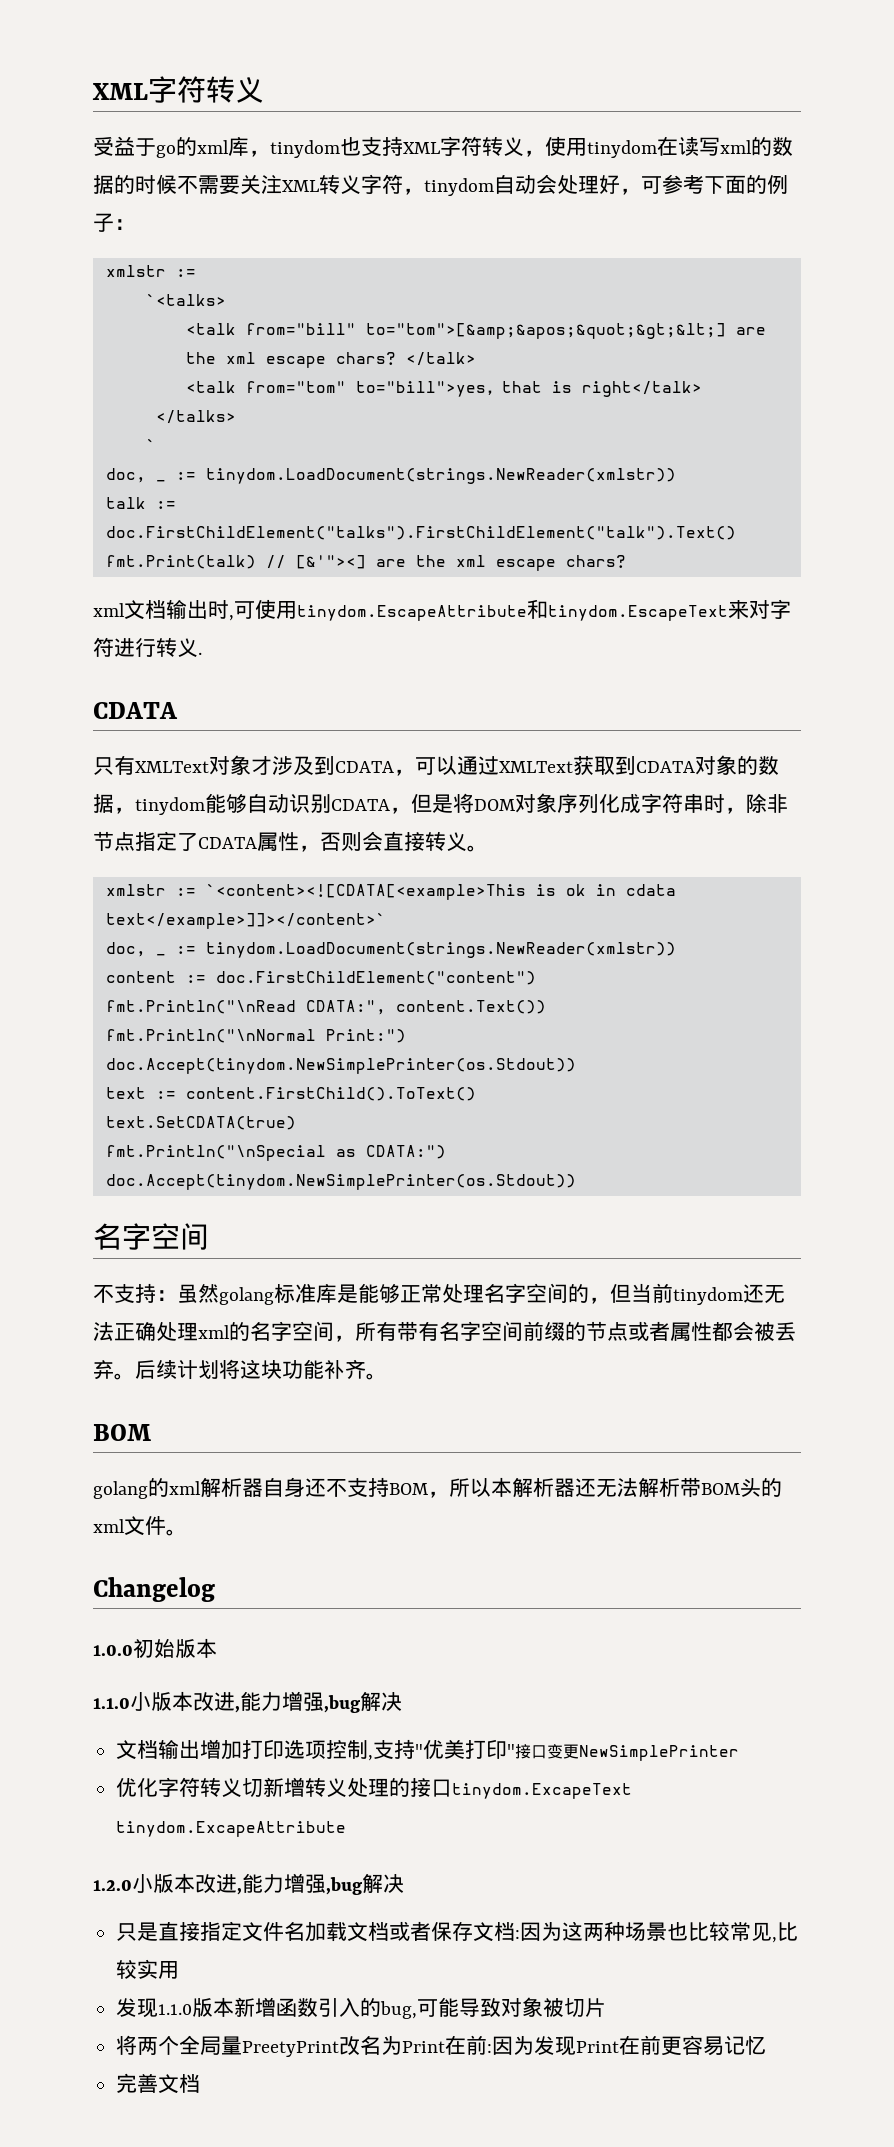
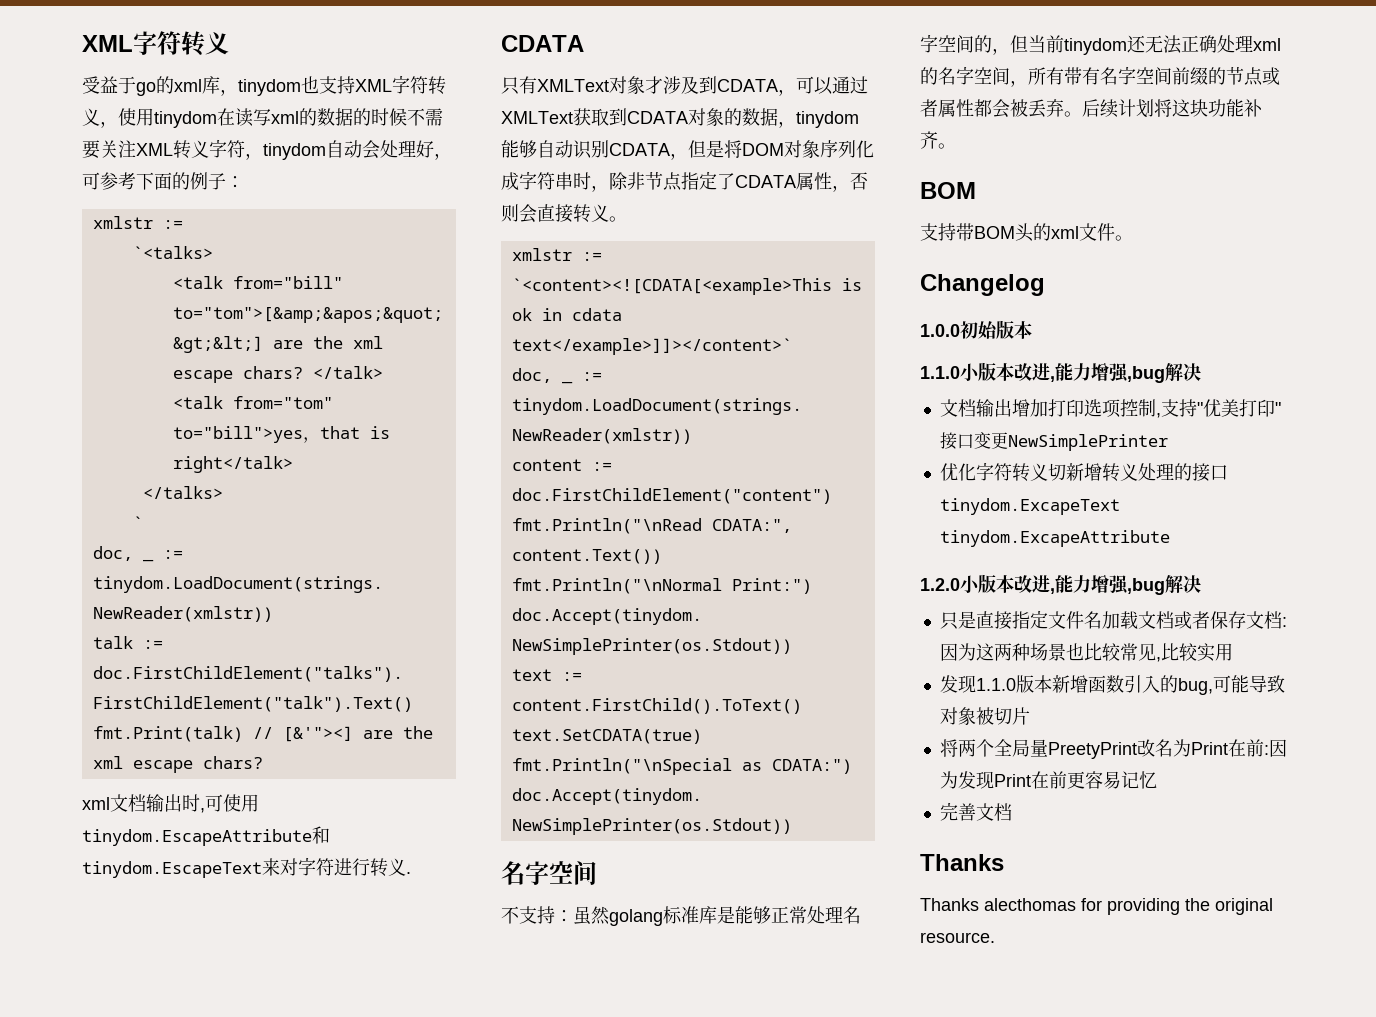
- golang的xml解析器自身还不支持BOM，所以本解析器还无法解析带BOM头的xml文件。
+ 支持带BOM头的xml文件。
  完善文档
+ Thanks
+ Thanks alecthomas for providing the original resource.

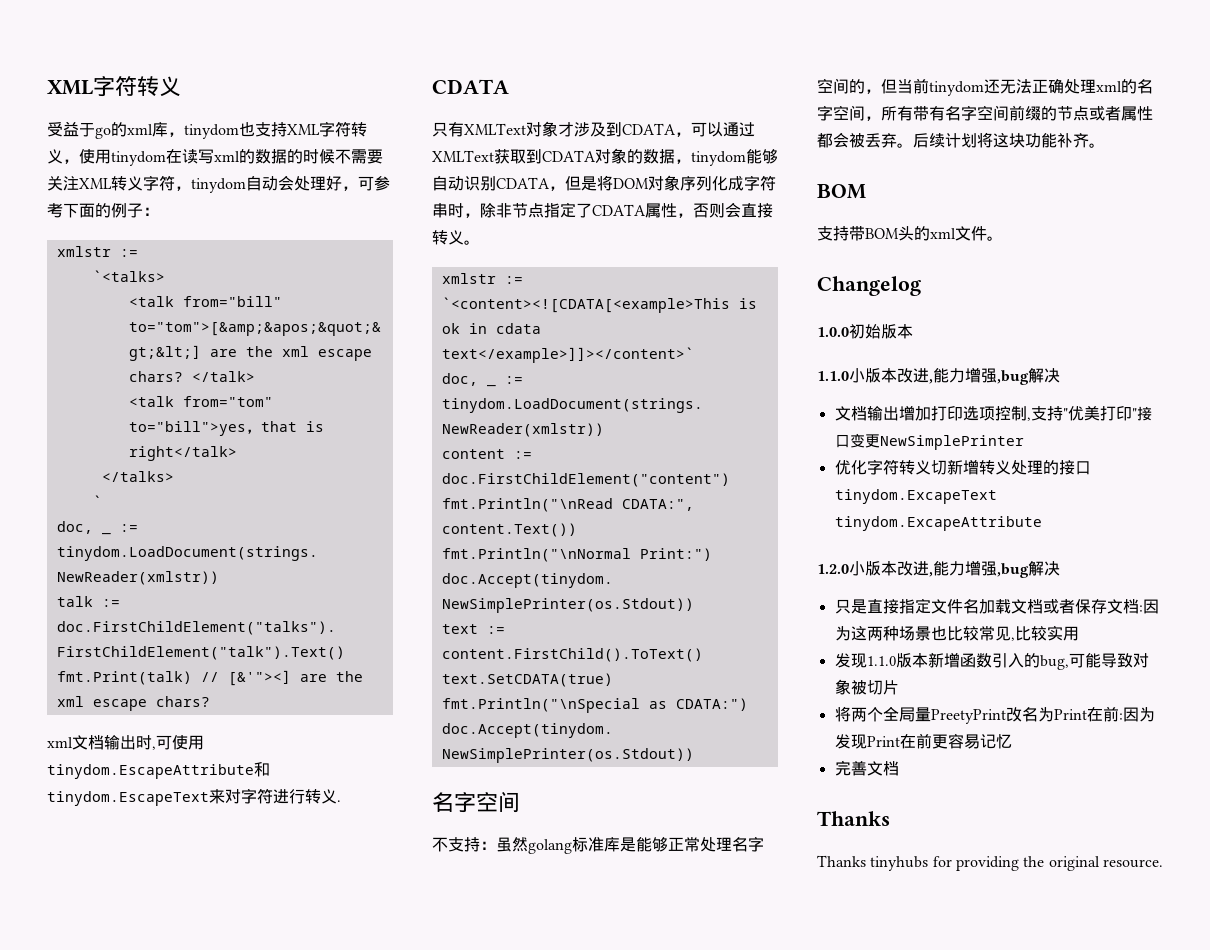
- Thanks alecthomas for providing the original resource.
+ Thanks tinyhubs for providing the original resource.

